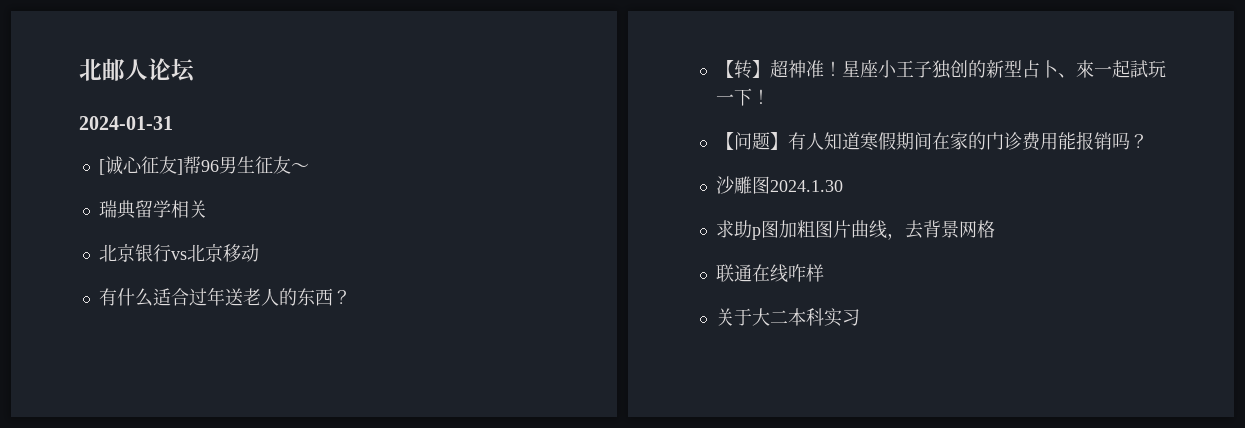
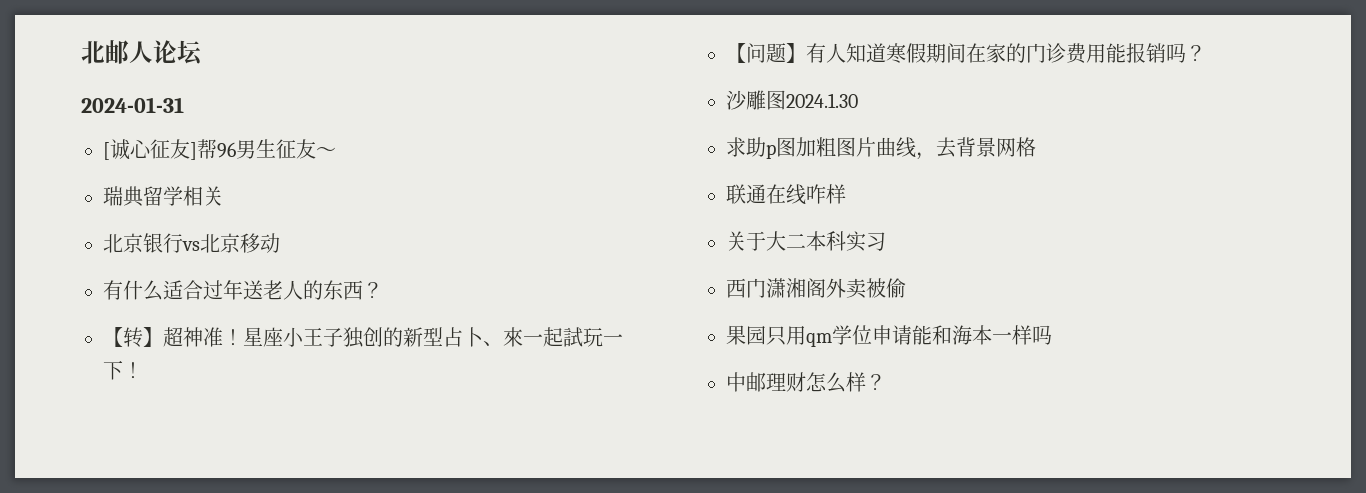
+ 西门潇湘阁外卖被偷
+ 果园只用qm学位申请能和海本一样吗
+ 中邮理财怎么样？

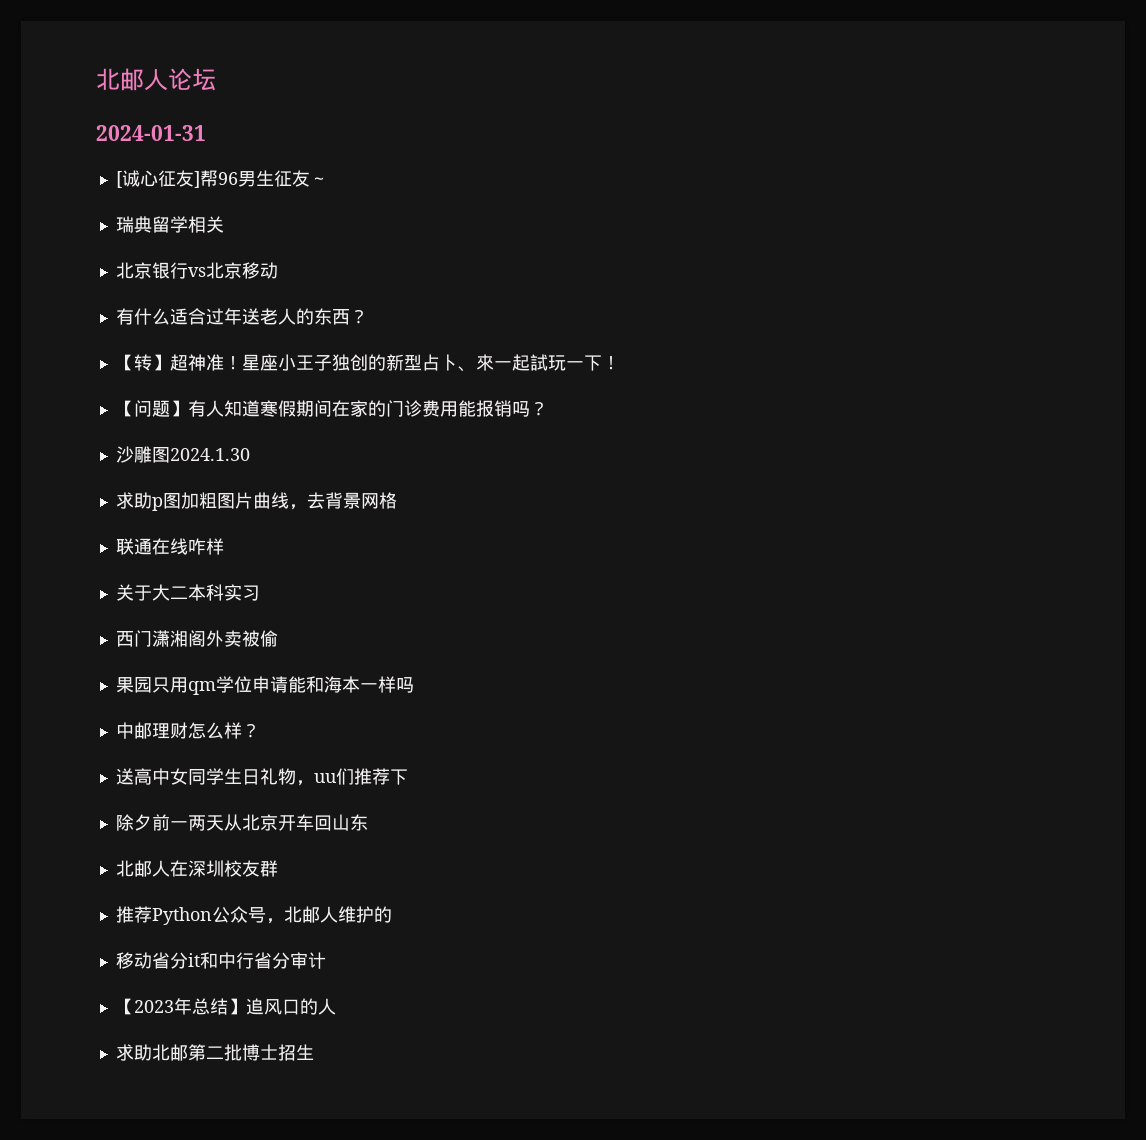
+ 送高中女同学生日礼物，uu们推荐下
+ 除夕前一两天从北京开车回山东
+ 北邮人在深圳校友群
+ 推荐Python公众号，北邮人维护的
+ 移动省分it和中行省分审计
+ 【2023年总结】追风口的人
+ 求助北邮第二批博士招生

